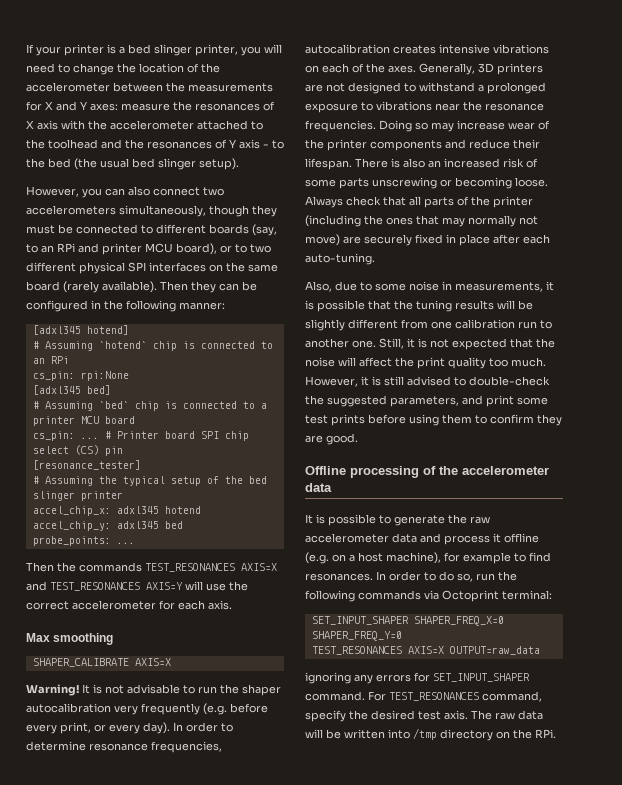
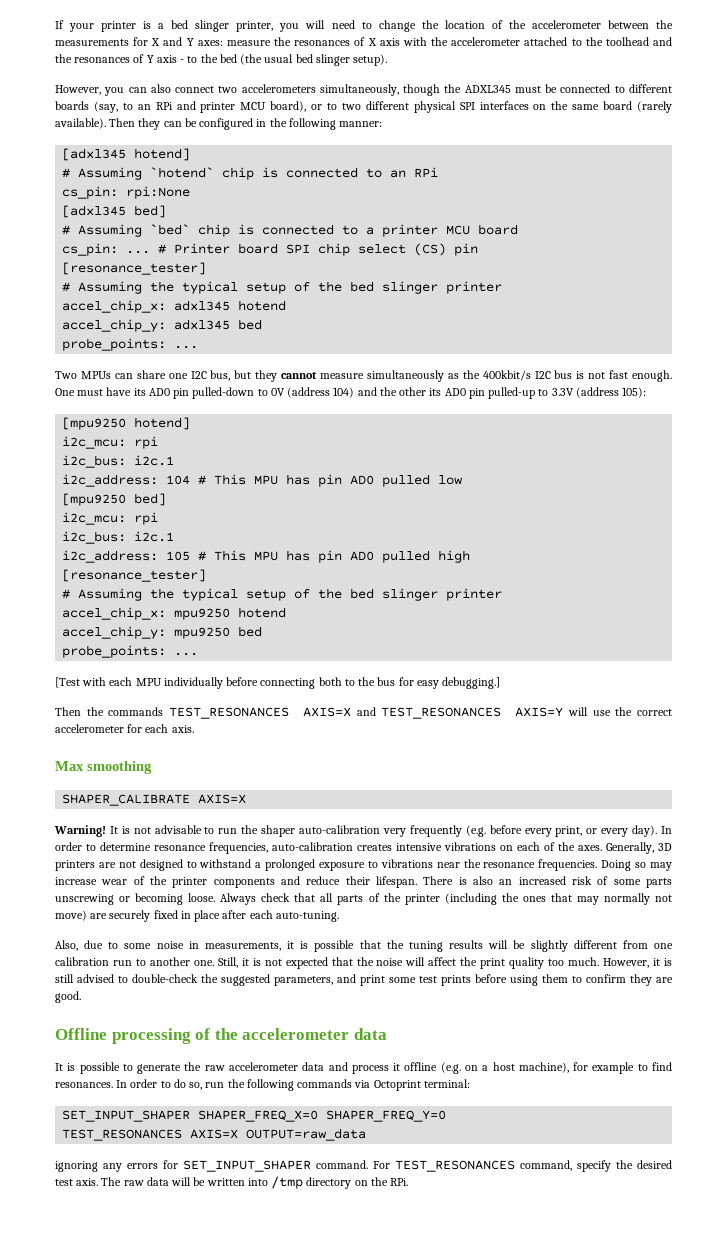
- However, you can also connect two accelerometers simultaneously, though they must be connected to different boards (say, to an RPi and printer MCU board), or to two different physical SPI interfaces on the same board (rarely available).
+ However, you can also connect two accelerometers simultaneously, though the ADXL345 must be connected to different boards (say, to an RPi and printer MCU board), or to two different physical SPI interfaces on the same board (rarely available).
+ Two MPUs can share one I2C bus, but they cannot measure simultaneously as the 400kbit/s I2C bus is not fast enough. One must have its AD0 pin pulled-down to 0V (address 104) and the other its AD0 pin pulled-up to 3.3V (address 105):
+ [mpu9250 hotend]
+ i2c_mcu: rpi
+ i2c_bus: i2c.1
+ i2c_address: 104 # This MPU has pin AD0 pulled low
+ [mpu9250 bed]
+ i2c_mcu: rpi
+ i2c_bus: i2c.1
+ i2c_address: 105 # This MPU has pin AD0 pulled high
+ [resonance_tester]
+ # Assuming the typical setup of the bed slinger printer
+ accel_chip_x: mpu9250 hotend
+ accel_chip_y: mpu9250 bed
+ probe_points: ...
+ [Test with each MPU individually before connecting both to the bus for easy debugging.]
- It is not advisable to run the shaper autocalibration very frequently (e.g. before every print, or every day).
+ It is not advisable to run the shaper auto-calibration very frequently (e.g. before every print, or every day).
- In order to determine resonance frequencies, autocalibration creates intensive vibrations on each of the axes.
+ In order to determine resonance frequencies, auto-calibration creates intensive vibrations on each of the axes.

